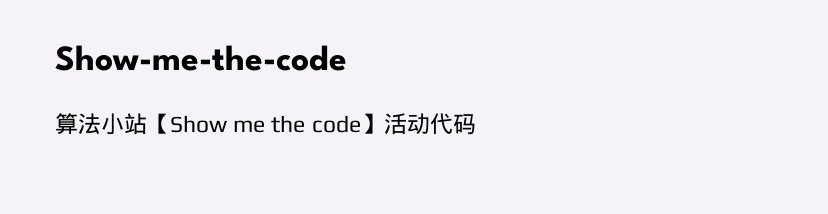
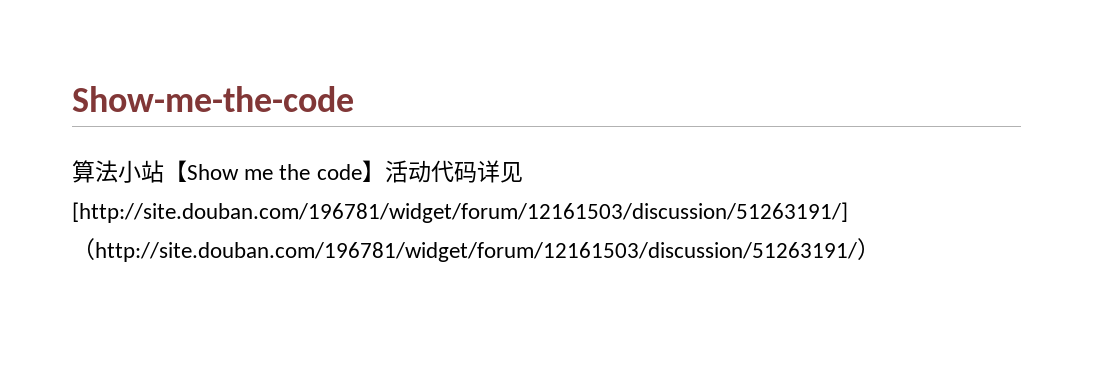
- 算法小站【Show me the code】活动代码
+ 算法小站【Show me the code】活动代码详见[http://site.douban.com/196781/widget/forum/12161503/discussion/51263191/]（http://site.douban.com/196781/widget/forum/12161503/discussion/51263191/）

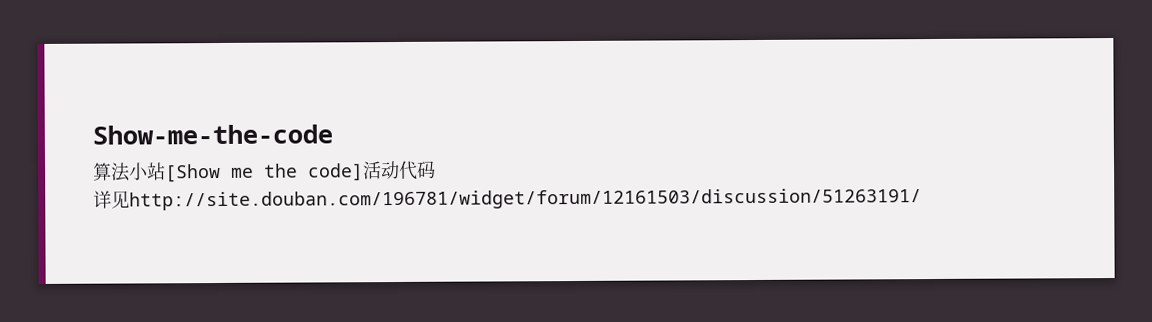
- 算法小站【Show me the code】活动代码详见[http://site.douban.com/196781/widget/forum/12161503/discussion/51263191/]（http://site.douban.com/196781/widget/forum/12161503/discussion/51263191/）
+ 算法小站[Show me the code]活动代码
+ 详见http://site.douban.com/196781/widget/forum/12161503/discussion/51263191/

